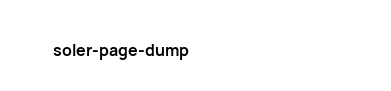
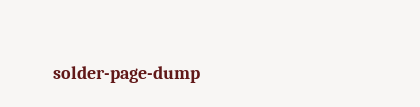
- soler-page-dump
+ solder-page-dump

